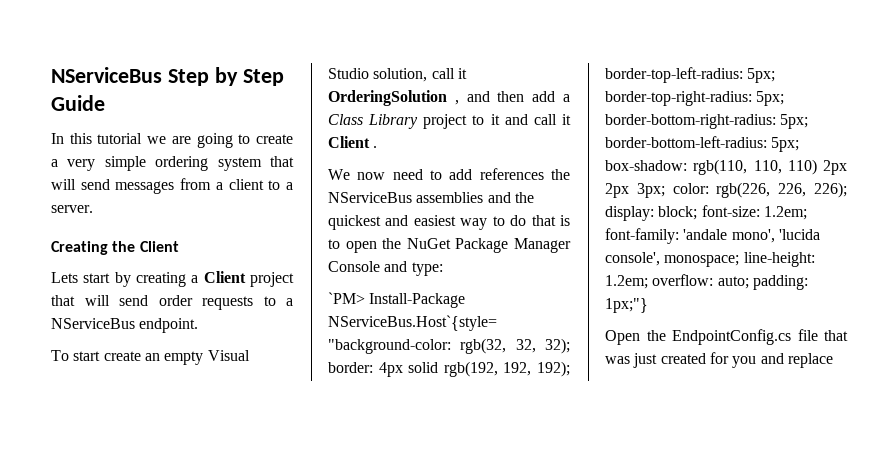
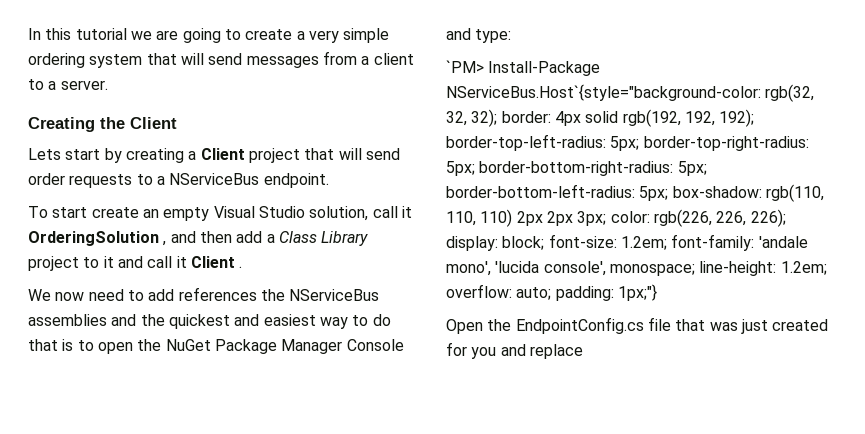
- NServiceBus Step by Step Guide

